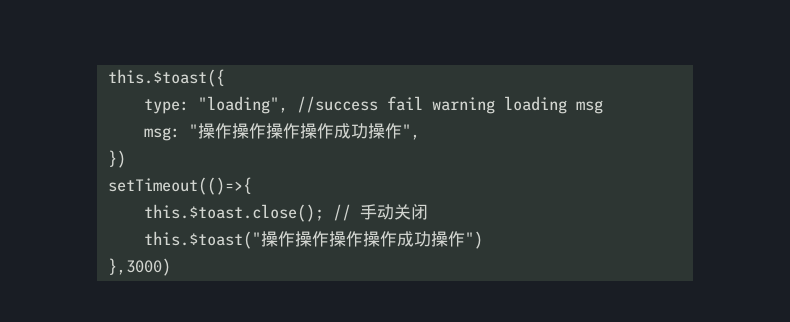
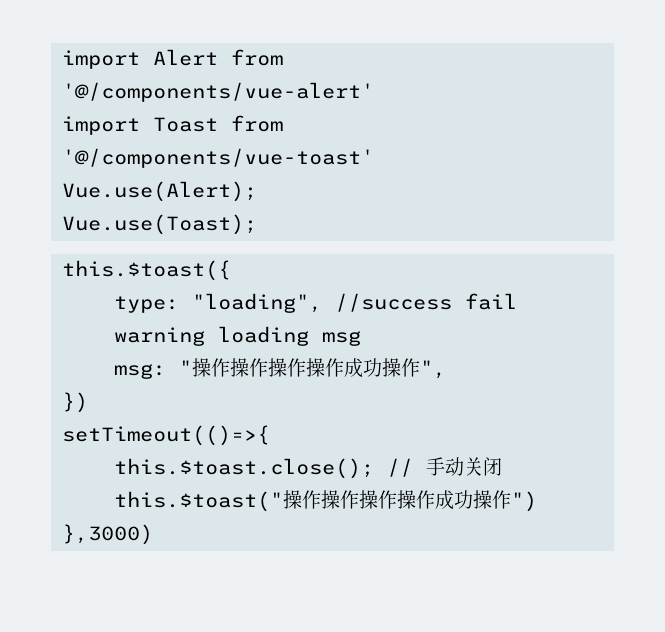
+ import Alert from '@/components/vue-alert'
+ import Toast from '@/components/vue-toast'
+ Vue.use(Alert);
+ Vue.use(Toast);

